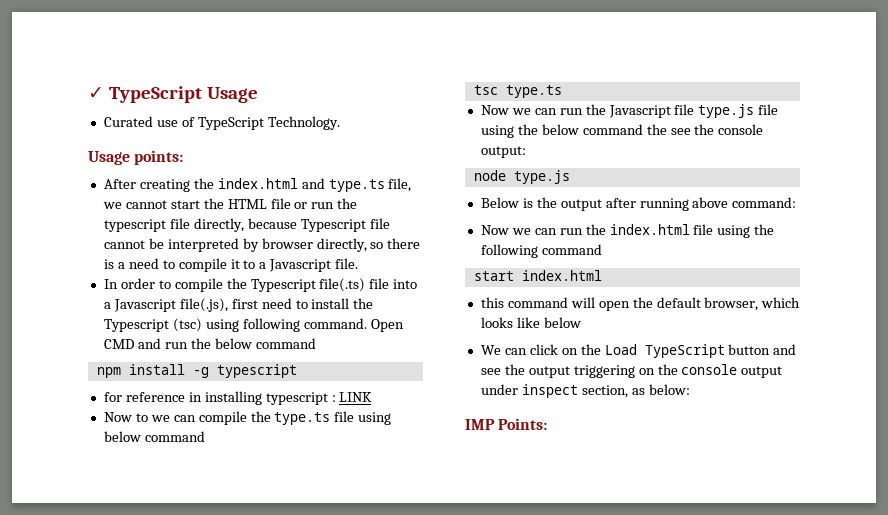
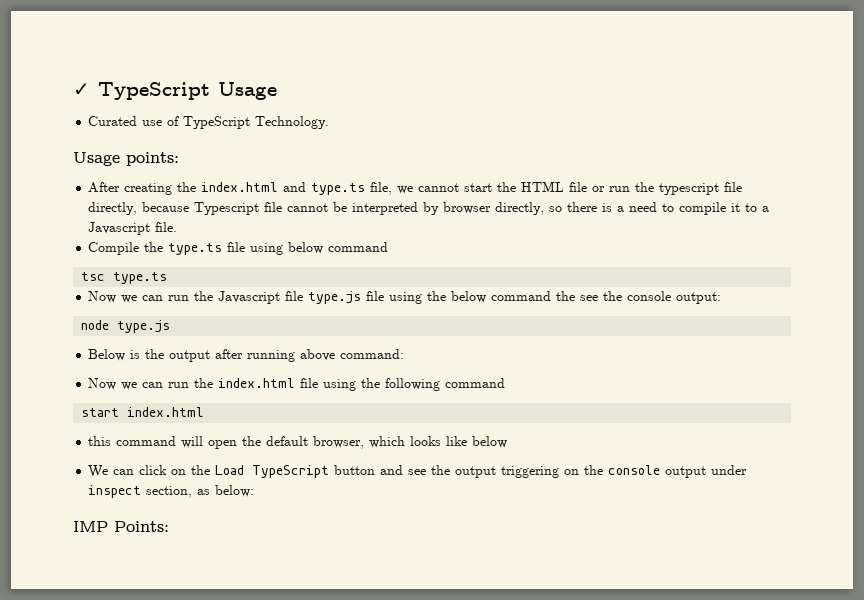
- In order to compile the Typescript file(.ts) file into a Javascript file(.js), first need to install the Typescript (tsc) using following command. Open CMD and run the below command
- npm install -g typescript
- for reference in installing typescript : LINK
- Now to we can compile the type.ts file using below command
+ Compile the type.ts file using below command

